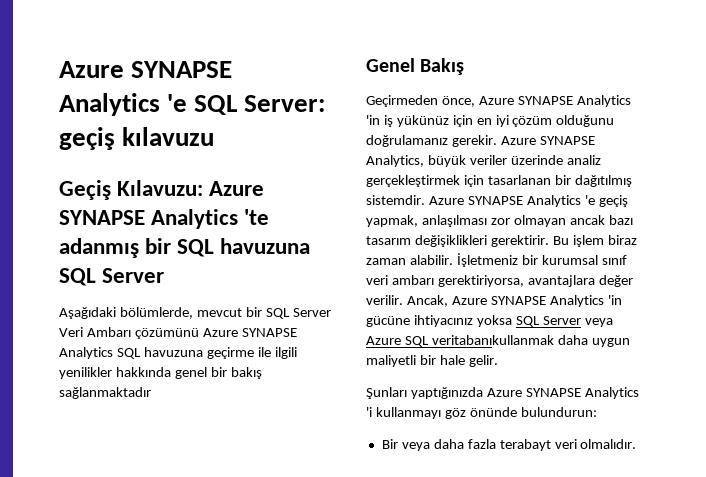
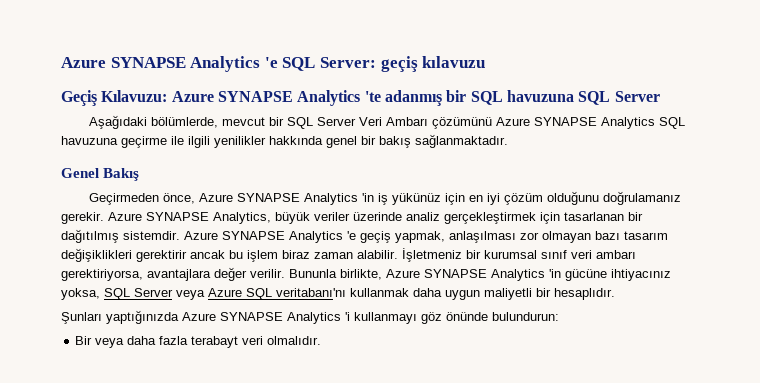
- Aşağıdaki bölümlerde, mevcut bir SQL Server Veri Ambarı çözümünü Azure SYNAPSE Analytics SQL havuzuna geçirme ile ilgili yenilikler hakkında genel bir bakış sağlanmaktadır
+ Aşağıdaki bölümlerde, mevcut bir SQL Server Veri Ambarı çözümünü Azure SYNAPSE Analytics SQL havuzuna geçirme ile ilgili yenilikler hakkında genel bir bakış sağlanmaktadır.
- Azure SYNAPSE Analytics 'e geçiş yapmak, anlaşılması zor olmayan ancak bazı tasarım değişiklikleri gerektirir. Bu işlem biraz zaman alabilir.
+ Azure SYNAPSE Analytics 'e geçiş yapmak, anlaşılması zor olmayan bazı tasarım değişiklikleri gerektirir ancak bu işlem biraz zaman alabilir.
- Ancak, Azure SYNAPSE Analytics 'in gücüne ihtiyacınız yoksa SQL Server veya Azure SQL veritabanıkullanmak daha uygun maliyetli bir hale gelir.
+ Bununla birlikte, Azure SYNAPSE Analytics 'in gücüne ihtiyacınız yoksa, SQL Server veya Azure SQL veritabanı'nı kullanmak daha uygun maliyetli bir hesaplıdır.

